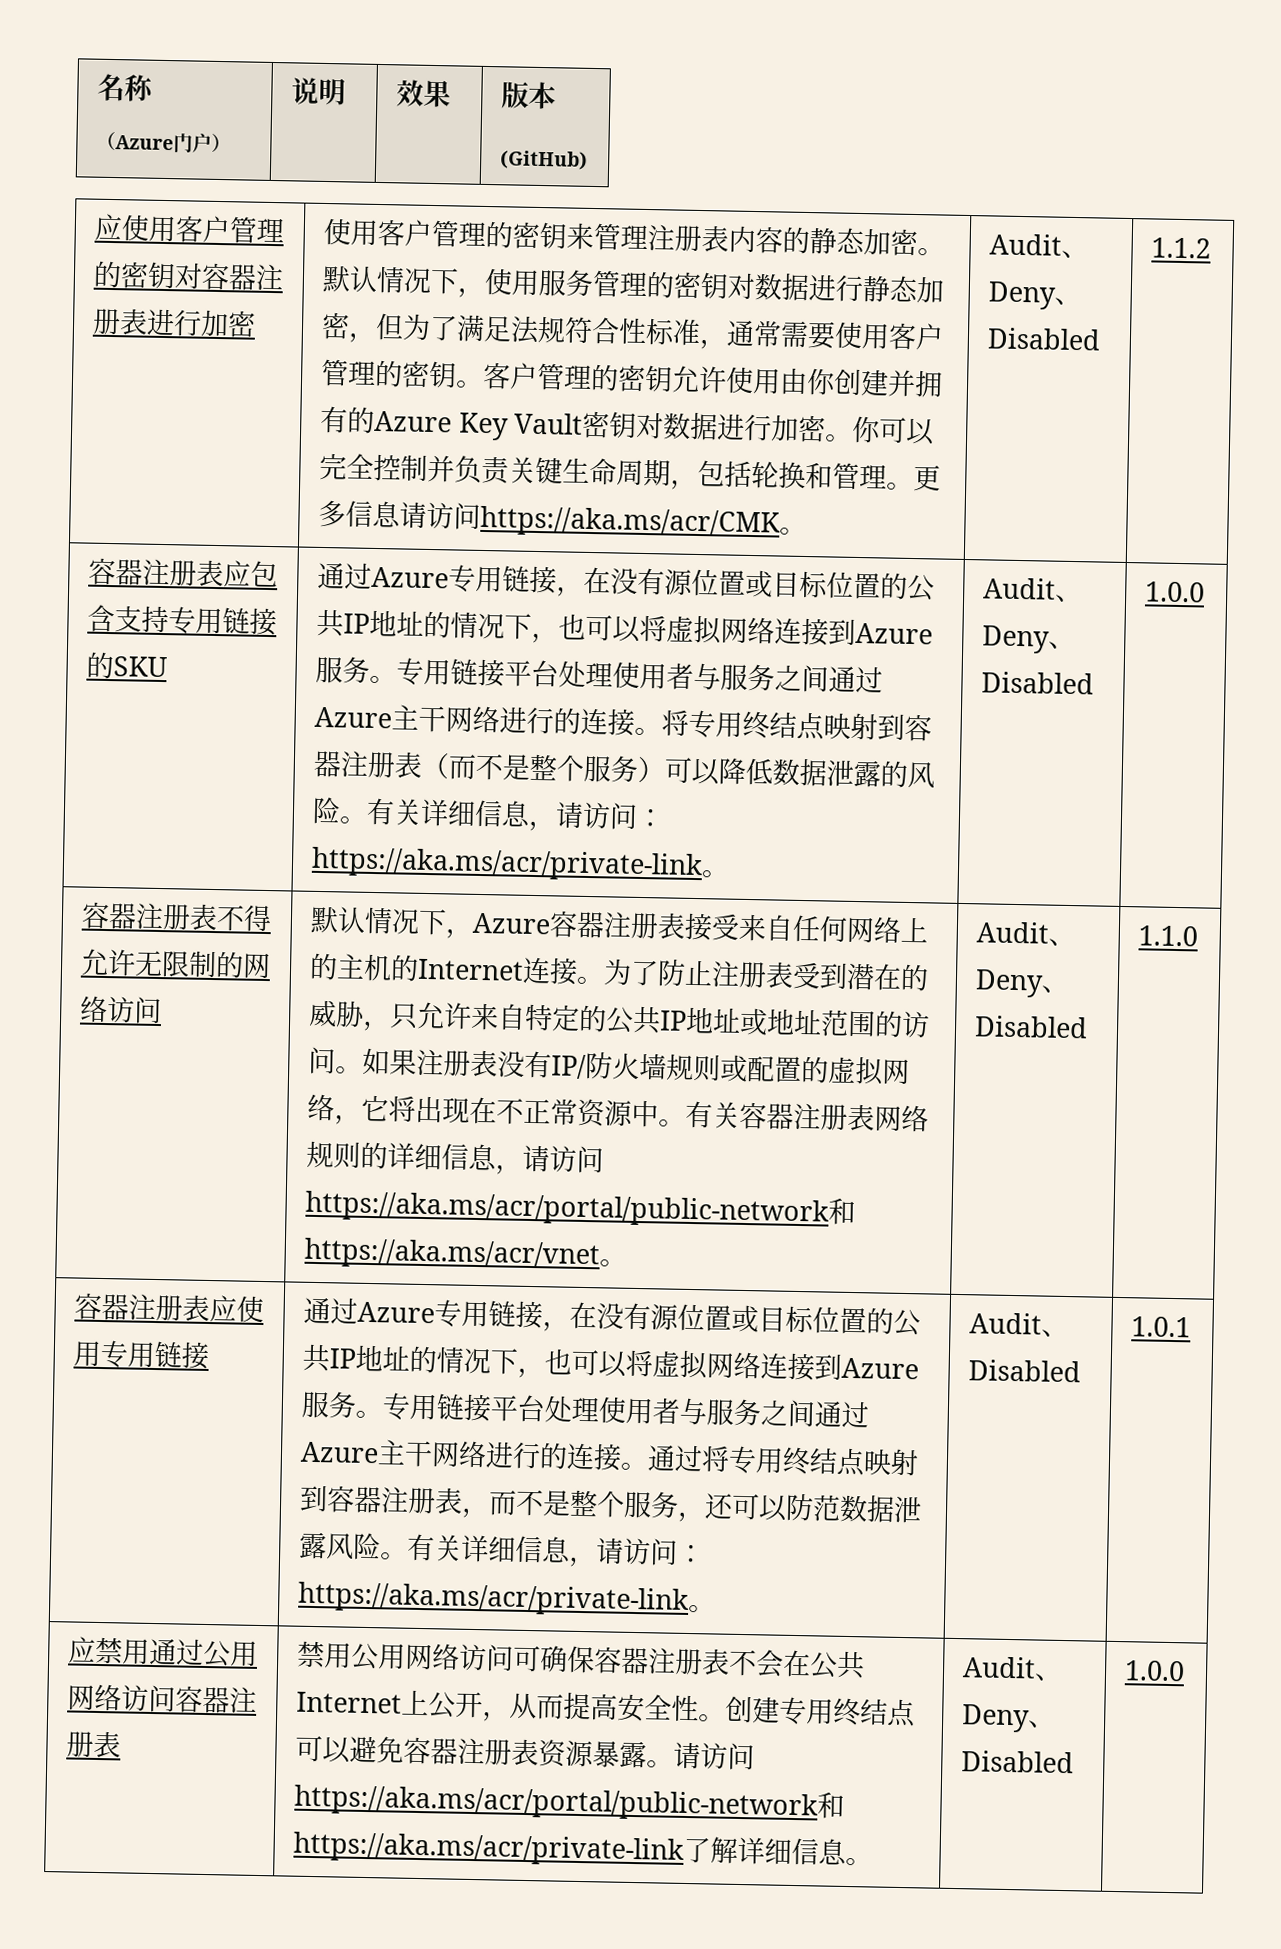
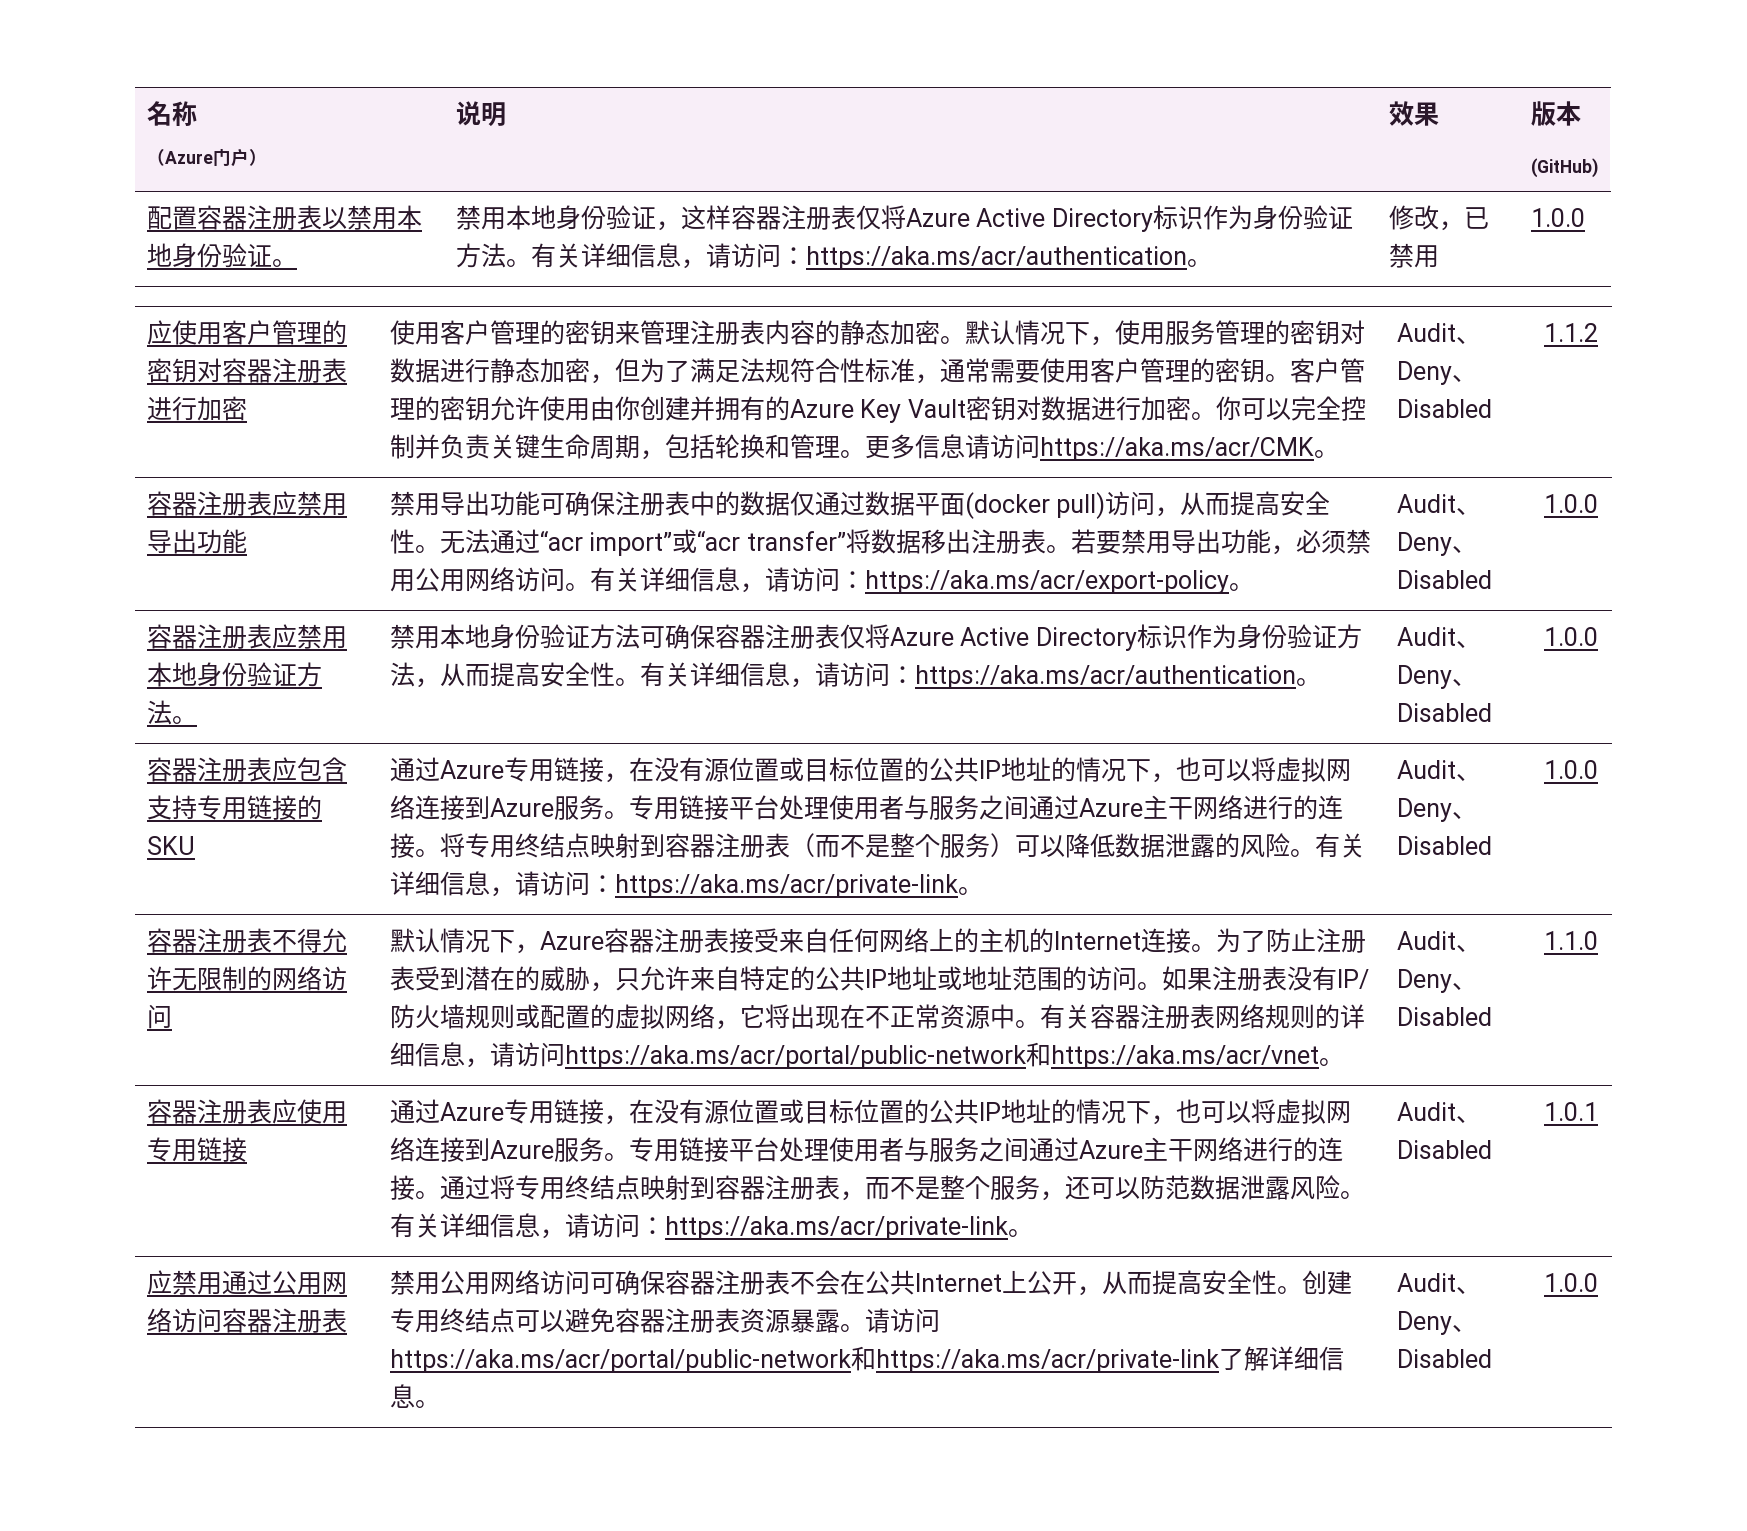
+ 配置容器注册表以禁用本地身份验证。 | 禁用本地身份验证，这样容器注册表仅将Azure Active Directory标识作为身份验证方法。有关详细信息，请访问：https://aka.ms/acr/authentication。 | 修改，已禁用 | 1.0.0
+ 容器注册表应禁用导出功能 | 禁用导出功能可确保注册表中的数据仅通过数据平面(docker pull)访问，从而提高安全性。无法通过“acr import”或“acr transfer”将数据移出注册表。若要禁用导出功能，必须禁用公用网络访问。有关详细信息，请访问：https://aka.ms/acr/export-policy。 | Audit、Deny、Disabled | 1.0.0
+ 容器注册表应禁用本地身份验证方法。 | 禁用本地身份验证方法可确保容器注册表仅将Azure Active Directory标识作为身份验证方法，从而提高安全性。有关详细信息，请访问：https://aka.ms/acr/authentication。 | Audit、Deny、Disabled | 1.0.0

